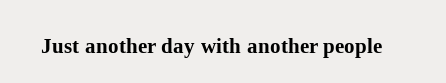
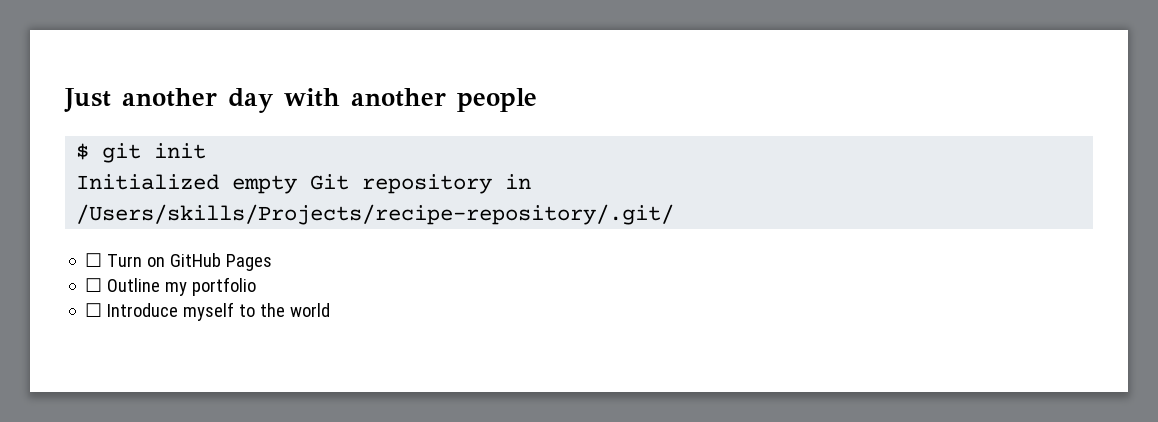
+ $ git init
+ Initialized empty Git repository in /Users/skills/Projects/recipe-repository/.git/
+ ☐ Turn on GitHub Pages
+ ☐ Outline my portfolio
+ ☐ Introduce myself to the world

